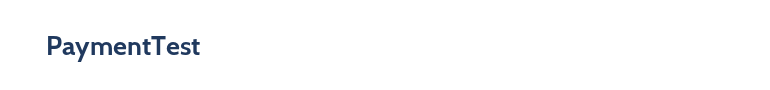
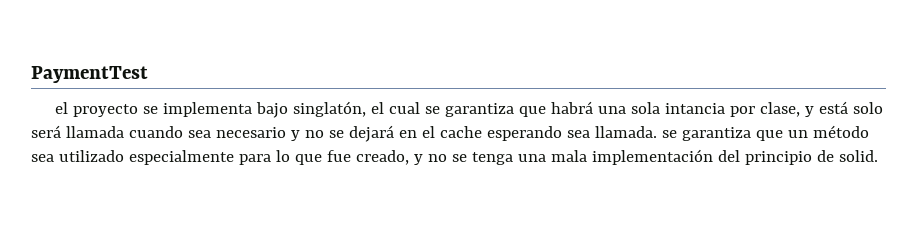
+ el proyecto se implementa bajo singlatón, el cual se garantiza que habrá una sola intancia por clase, y está solo será llamada cuando sea necesario y no se dejará en el cache esperando sea llamada. se garantiza que un método sea utilizado especialmente para lo que fue creado, y no se tenga una mala implementación del principio de solid.

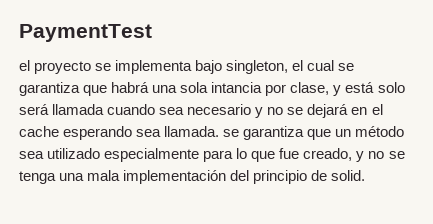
- el proyecto se implementa bajo singlatón, el cual se garantiza que habrá una sola intancia por clase, y está solo será llamada cuando sea necesario y no se dejará en el cache esperando sea llamada. se garantiza que un método sea utilizado especialmente para lo que fue creado, y no se tenga una mala implementación del principio de solid.
+ el proyecto se implementa bajo singleton, el cual se garantiza que habrá una sola intancia por clase, y está solo será llamada cuando sea necesario y no se dejará en el cache esperando sea llamada. se garantiza que un método sea utilizado especialmente para lo que fue creado, y no se tenga una mala implementación del principio de solid.

